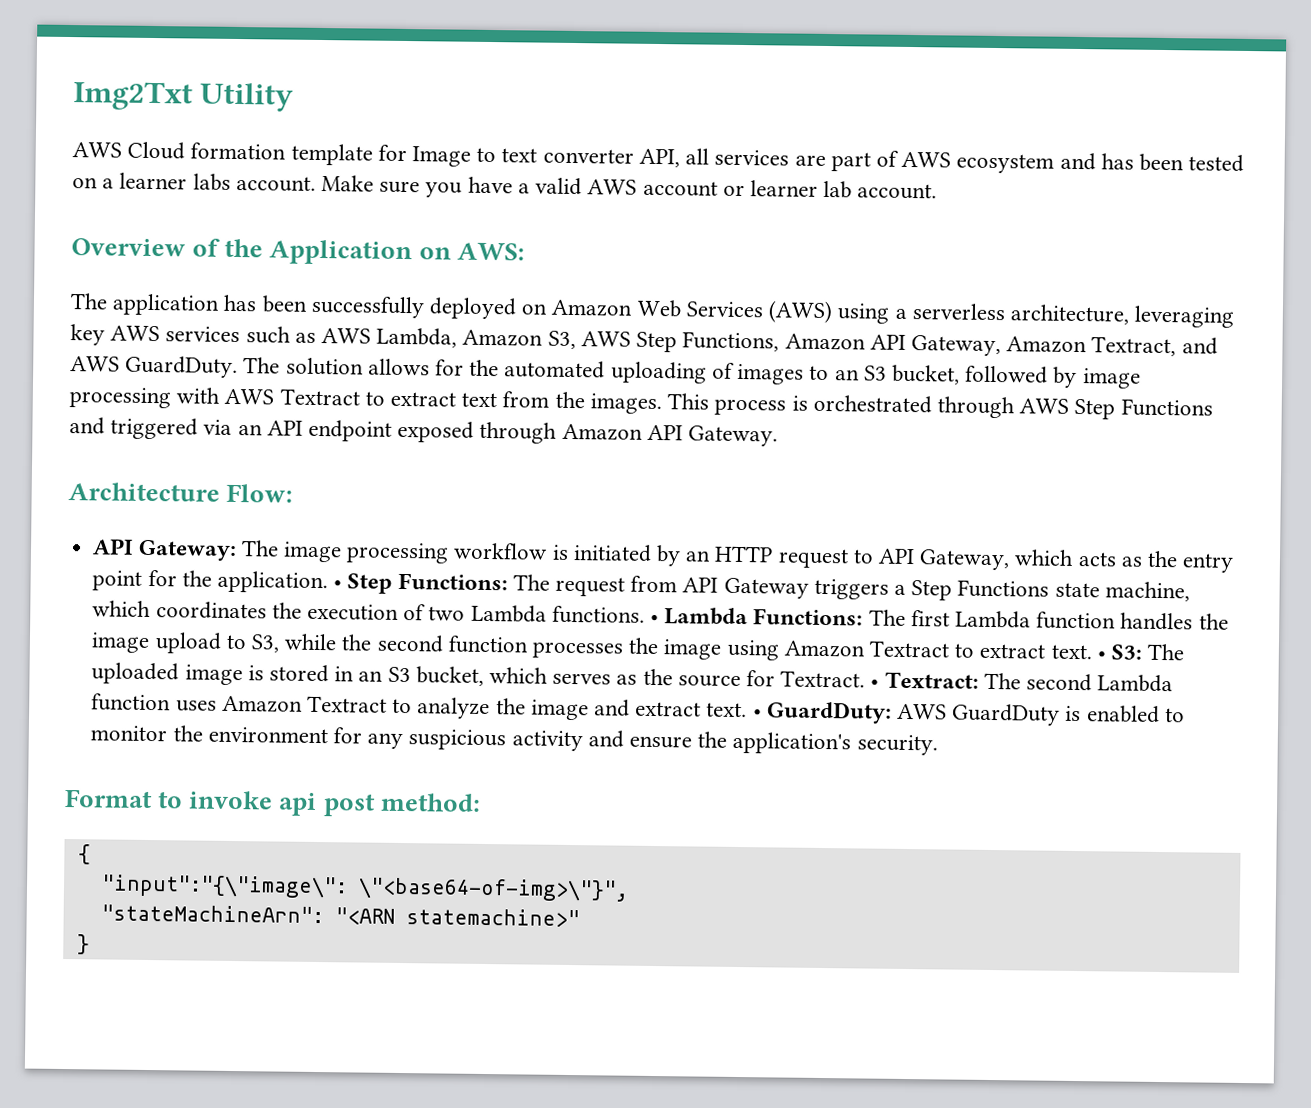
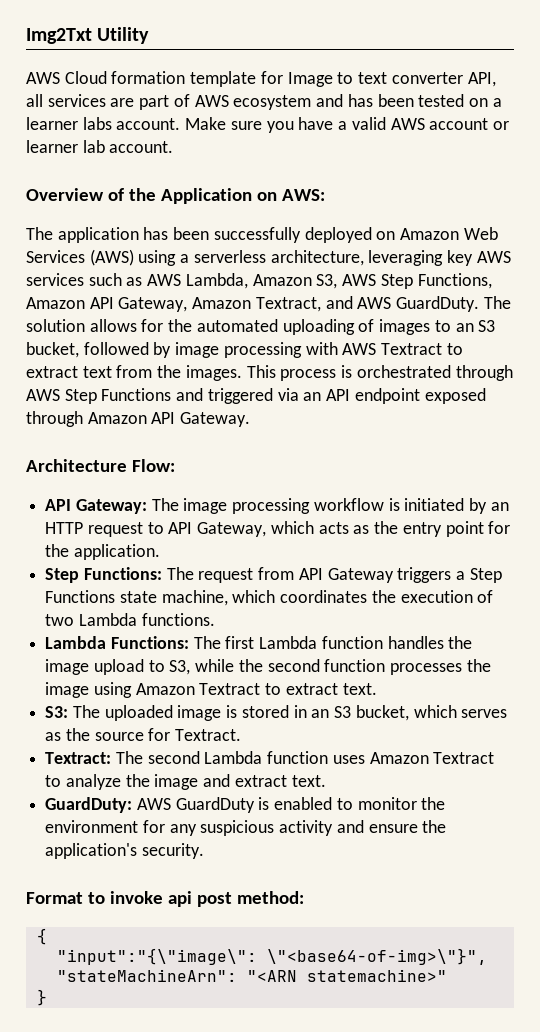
- The image processing workflow is initiated by an HTTP request to API Gateway, which acts as the entry point for the application. • Step Functions:
+ The image processing workflow is initiated by an HTTP request to API Gateway, which acts as the entry point for the application.
+ Step Functions:
- The request from API Gateway triggers a Step Functions state machine, which coordinates the execution of two Lambda functions. • Lambda Functions:
+ The request from API Gateway triggers a Step Functions state machine, which coordinates the execution of two Lambda functions.
+ Lambda Functions:
- The first Lambda function handles the image upload to S3, while the second function processes the image using Amazon Textract to extract text. • S3:
+ The first Lambda function handles the image upload to S3, while the second function processes the image using Amazon Textract to extract text.
+ S3:
- The uploaded image is stored in an S3 bucket, which serves as the source for Textract. • Textract:
+ The uploaded image is stored in an S3 bucket, which serves as the source for Textract.
+ Textract:
- The second Lambda function uses Amazon Textract to analyze the image and extract text. • GuardDuty:
+ The second Lambda function uses Amazon Textract to analyze the image and extract text.
+ GuardDuty:

